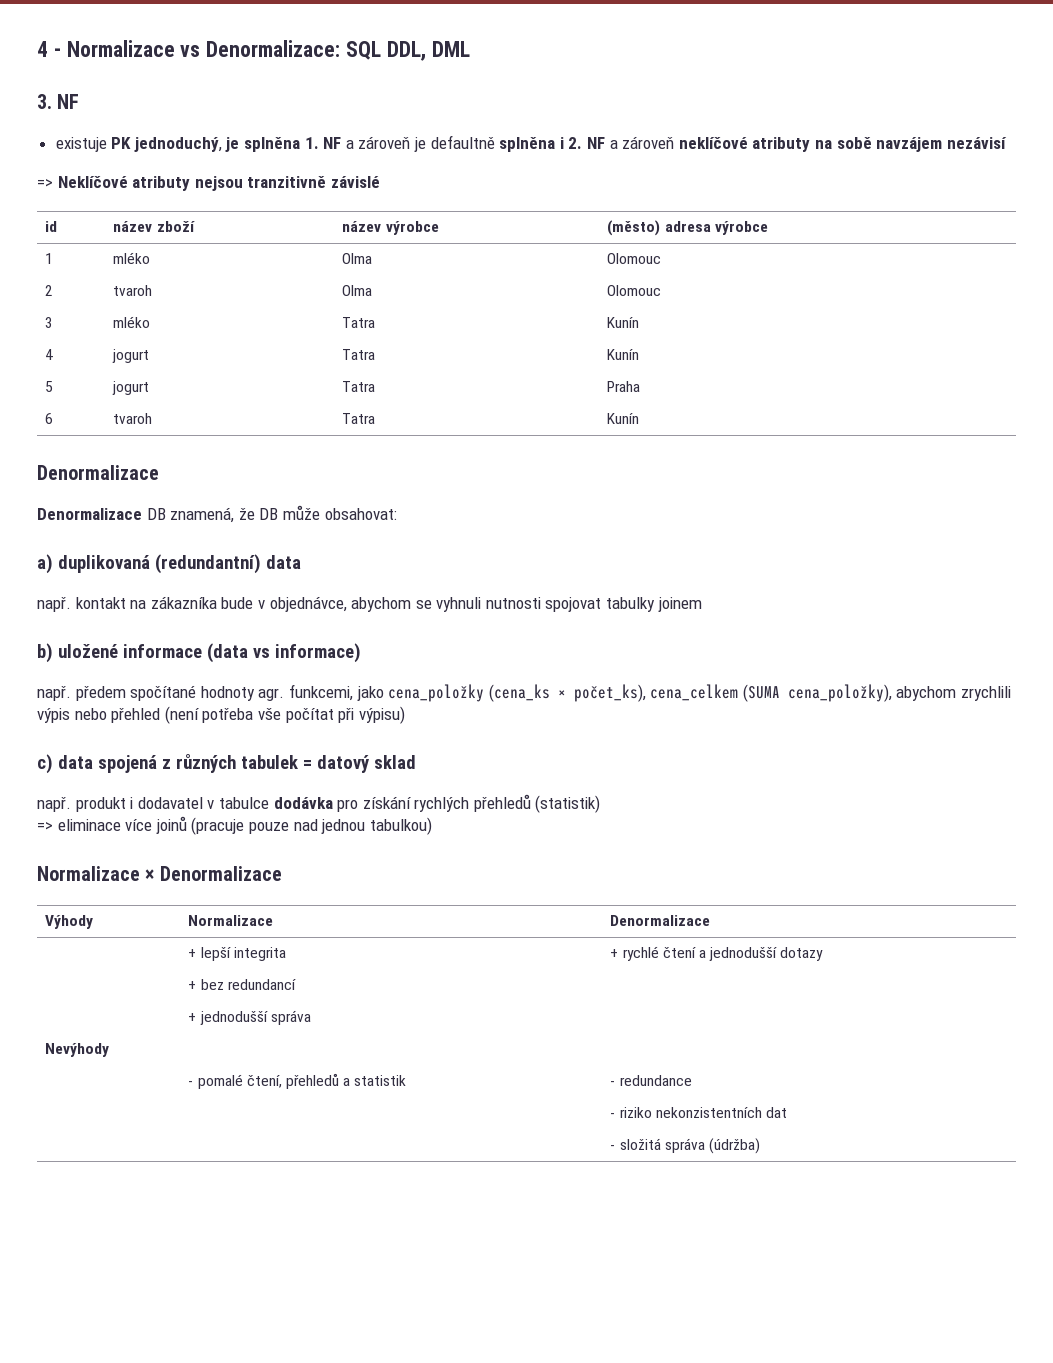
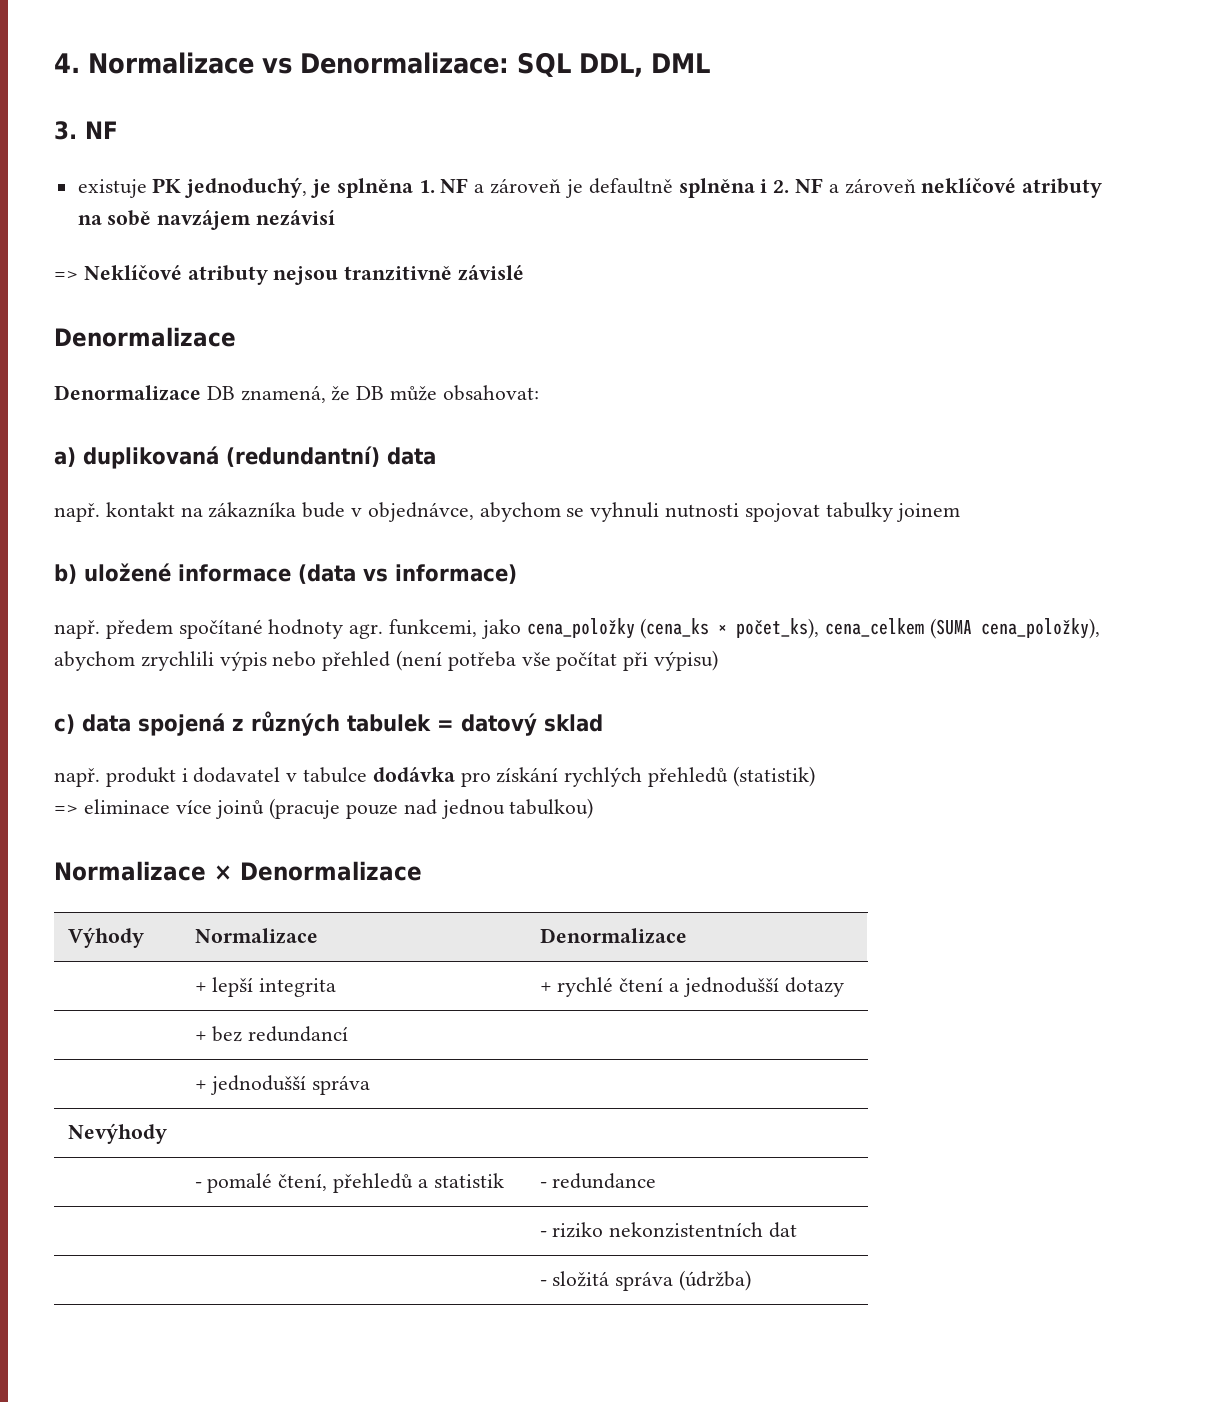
- 4 - Normalizace vs Denormalizace: SQL DDL, DML
+ 4. Normalizace vs Denormalizace: SQL DDL, DML
- id | název zboží | název výrobce | (město) adresa výrobce
- 1 | mléko | Olma | Olomouc
- 2 | tvaroh | Olma | Olomouc
- 3 | mléko | Tatra | Kunín
- 4 | jogurt | Tatra | Kunín
- 5 | jogurt | Tatra | Praha
- 6 | tvaroh | Tatra | Kunín

